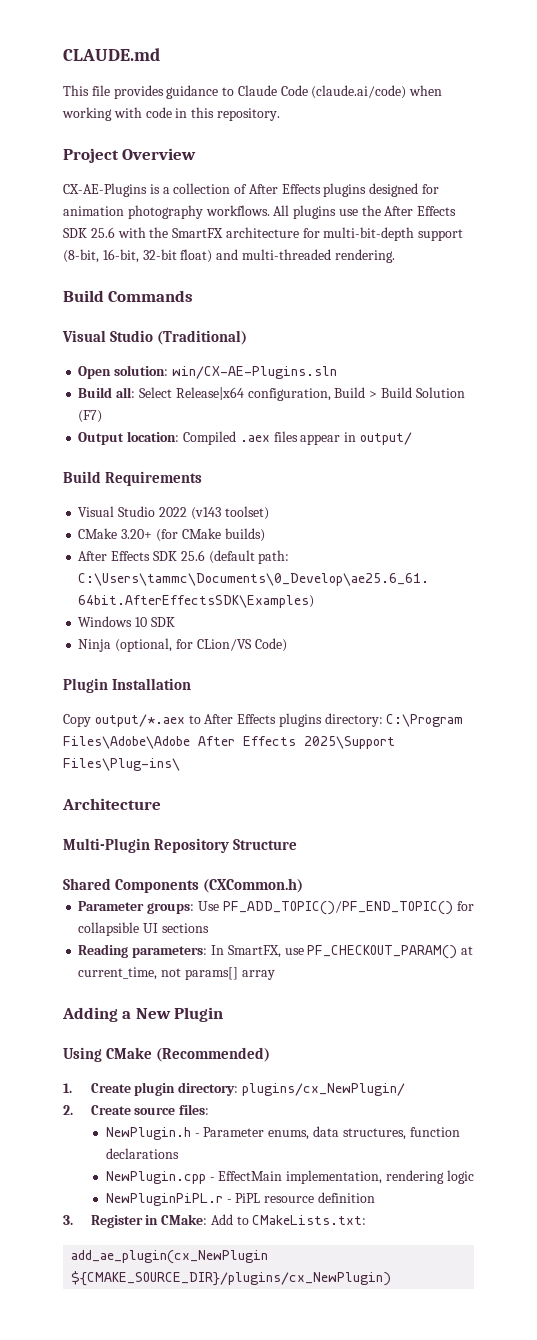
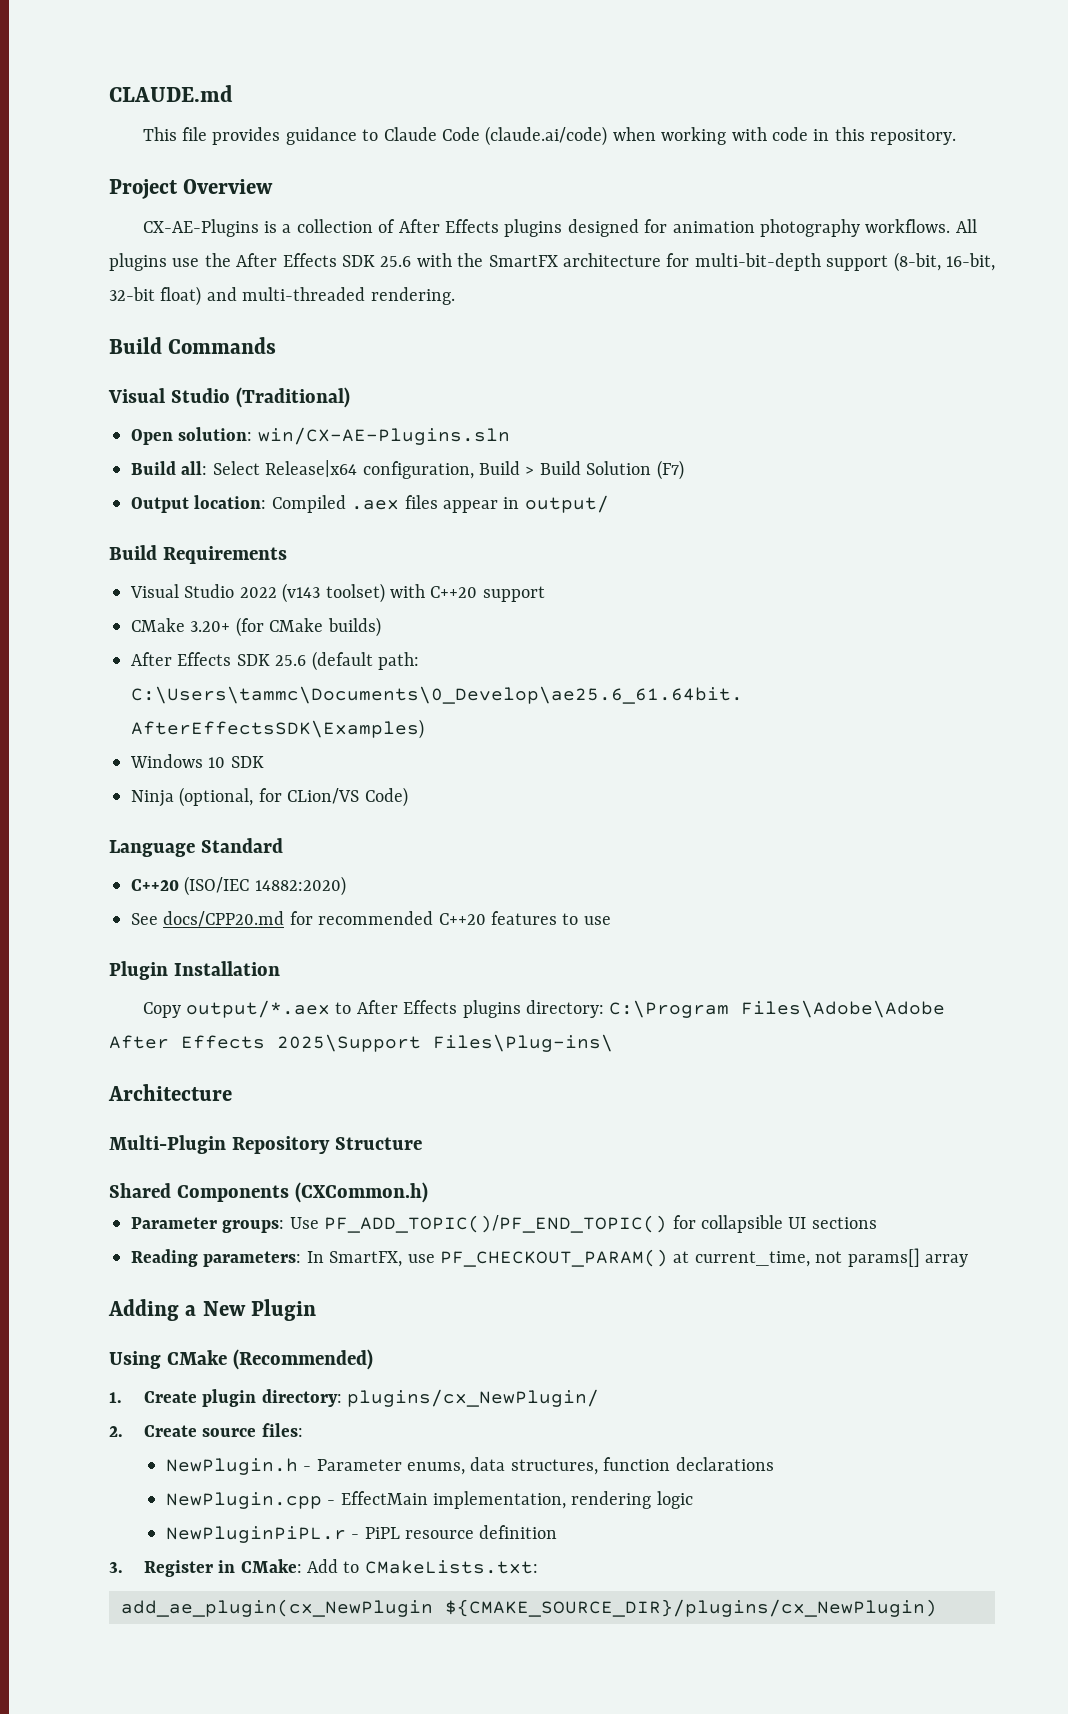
- Visual Studio 2022 (v143 toolset)
+ Visual Studio 2022 (v143 toolset) with C++20 support
+ Language Standard
+ C++20 (ISO/IEC 14882:2020)
+ See docs/CPP20.md for recommended C++20 features to use

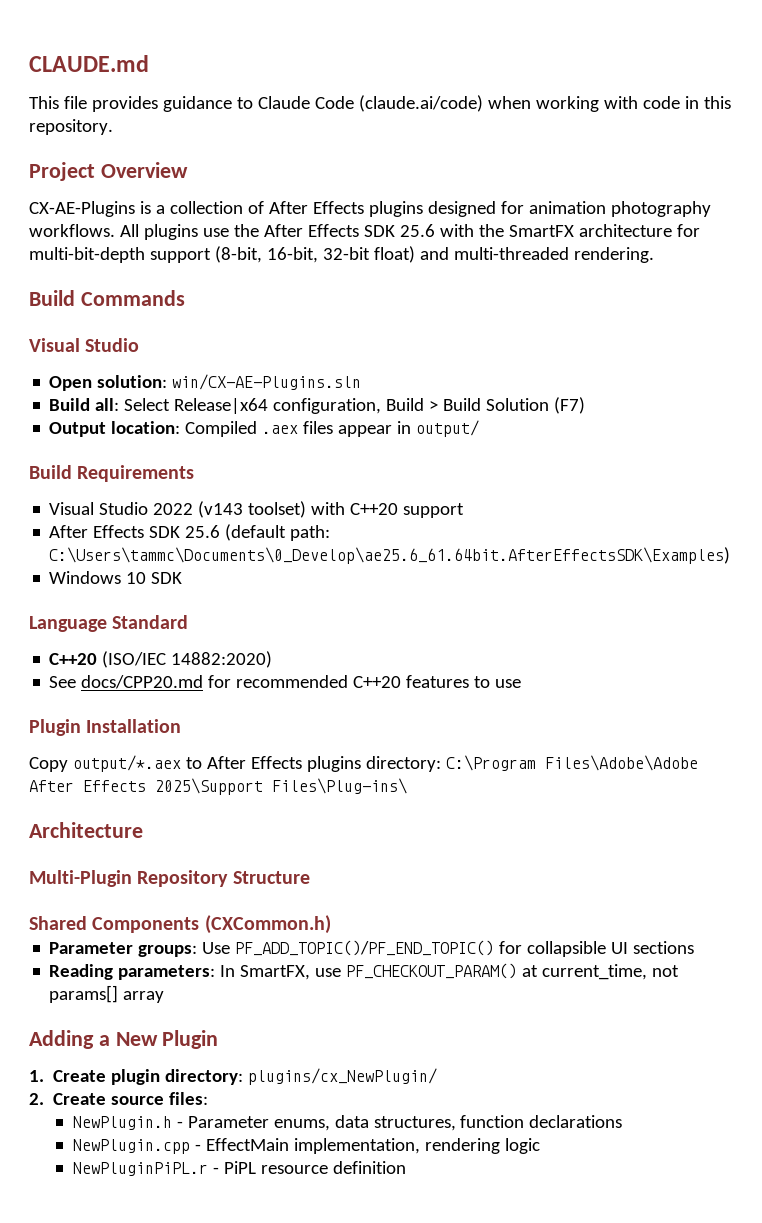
  Build Commands
- Visual Studio (Traditional)
+ Visual Studio
- CMake 3.20+ (for CMake builds)
- Ninja (optional, for CLion/VS Code)
- Using CMake (Recommended)
- 3. Register in CMake: Add to CMakeLists.txt:
- add_ae_plugin(cx_NewPlugin ${CMAKE_SOURCE_DIR}/plugins/cx_NewPlugin)

